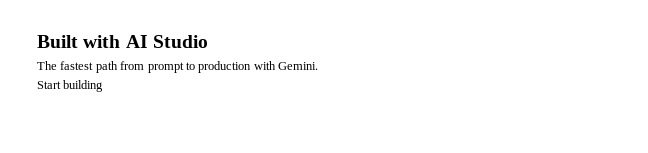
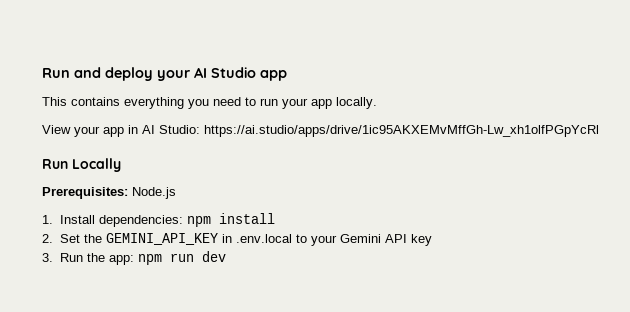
- Built with AI Studio
- The fastest path from prompt to production with Gemini.
- Start building
+ Run and deploy your AI Studio app
+ This contains everything you need to run your app locally.
+ View your app in AI Studio: https://ai.studio/apps/drive/1ic95AKXEMvMffGh-Lw_xh1olfPGpYcRl
+ Run Locally
+ Prerequisites: Node.js
+ 1. Install dependencies: npm install
+ 2. Set the GEMINI_API_KEY in .env.local to your Gemini API key
+ 3. Run the app: npm run dev

